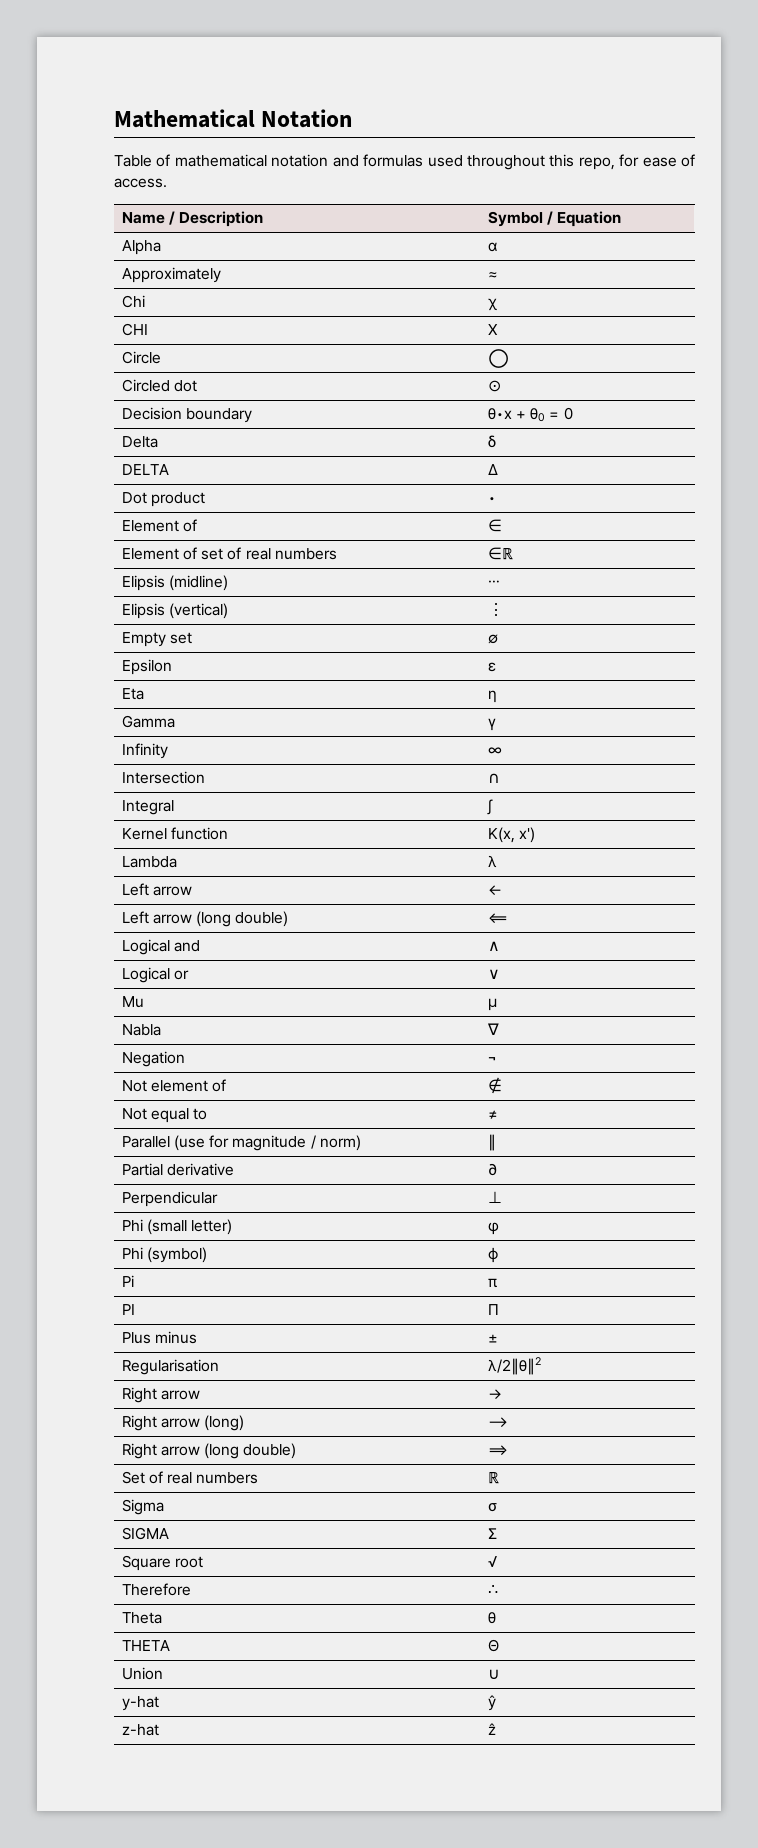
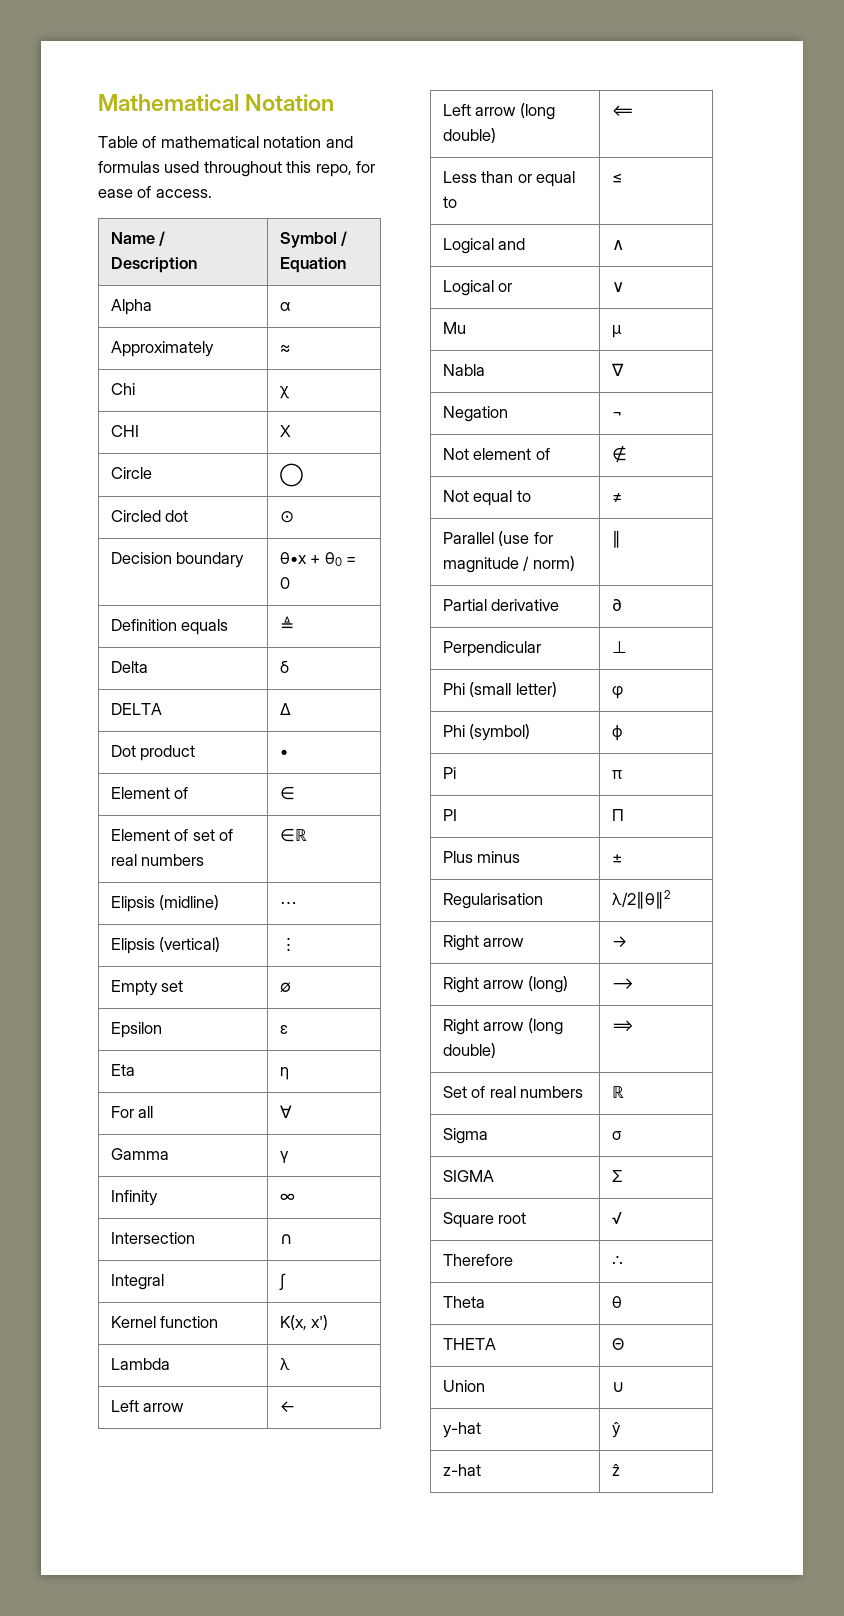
+ Definition equals | ≜
+ For all | ∀
+ Less than or equal to | ≤

